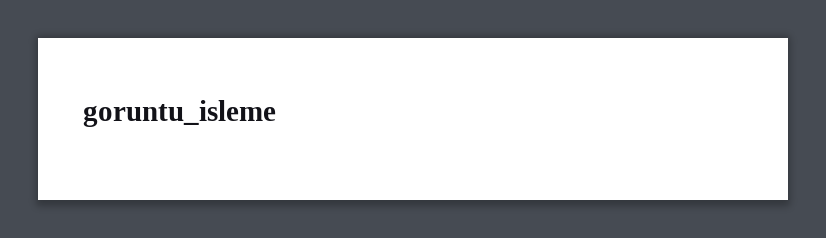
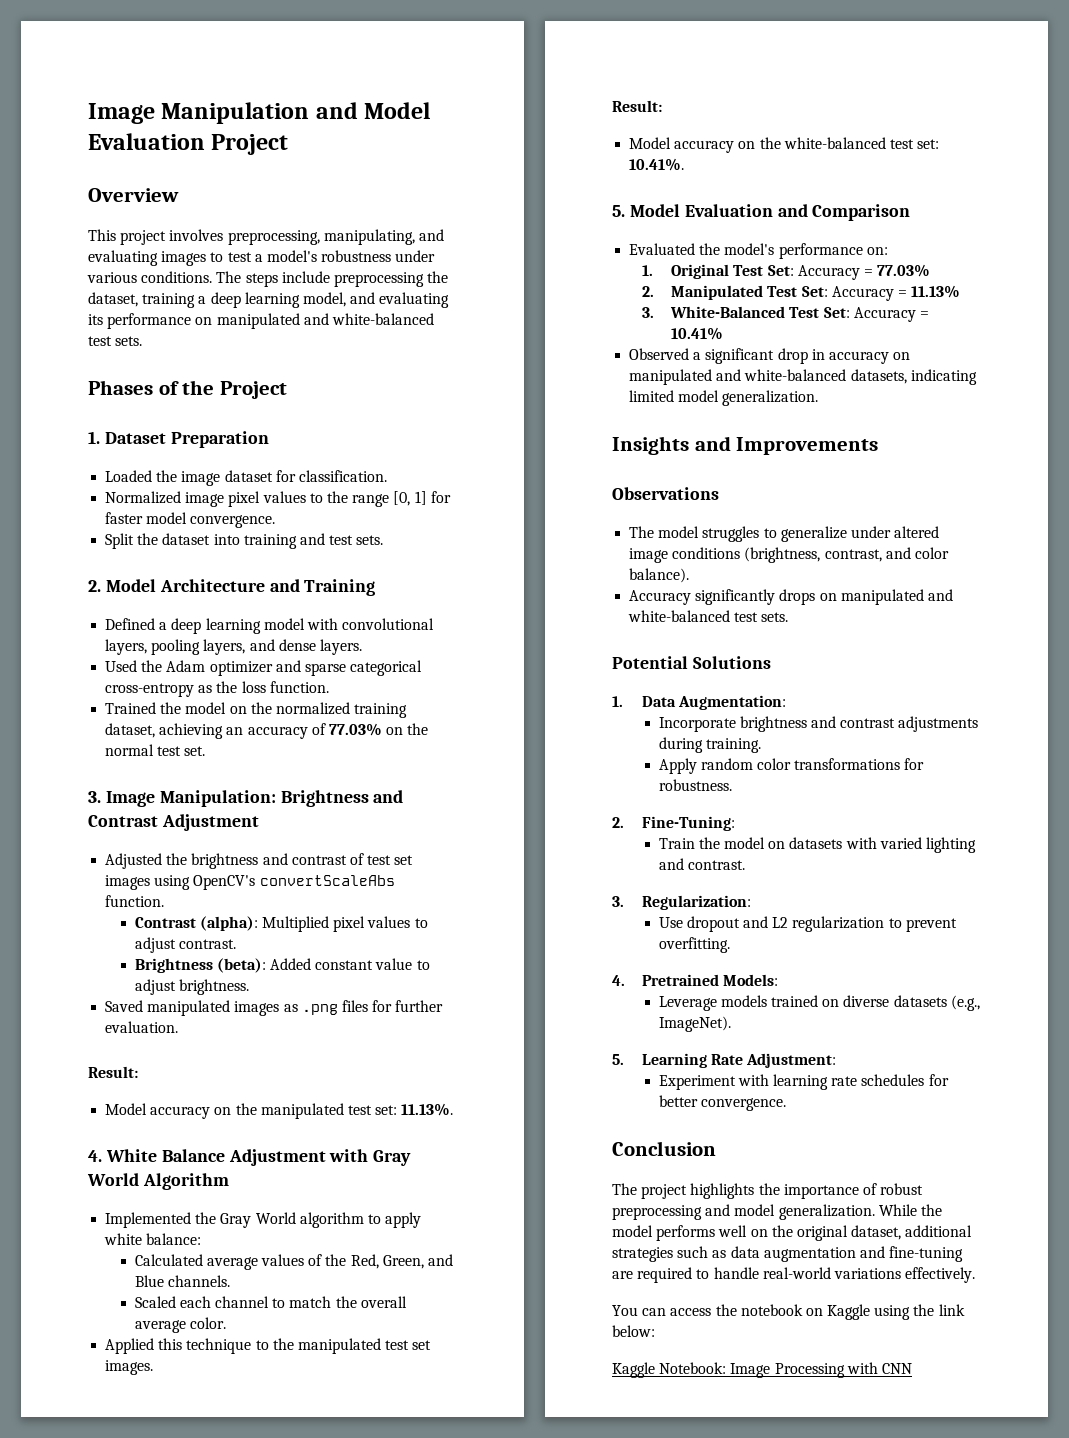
- goruntu_isleme
+ Image Manipulation and Model Evaluation Project
+ Overview
+ This project involves preprocessing, manipulating, and evaluating images to test a model's robustness under various conditions. The steps include preprocessing the dataset, training a deep learning model, and evaluating its performance on manipulated and white-balanced test sets.
+ Phases of the Project
+ 1. Dataset Preparation
+ Loaded the image dataset for classification.
+ Normalized image pixel values to the range [0, 1] for faster model convergence.
+ Split the dataset into training and test sets.
+ 2. Model Architecture and Training
+ Defined a deep learning model with convolutional layers, pooling layers, and dense layers.
+ Used the Adam optimizer and sparse categorical cross-entropy as the loss function.
+ Trained the model on the normalized training dataset, achieving an accuracy of 77.03% on the normal test set.
+ 3. Image Manipulation: Brightness and Contrast Adjustment
+ Adjusted the brightness and contrast of test set images using OpenCV's convertScaleAbs function.
+ Contrast (alpha): Multiplied pixel values to adjust contrast.
+ Brightness (beta): Added constant value to adjust brightness.
+ Saved manipulated images as .png files for further evaluation.
+ Result:
+ Model accuracy on the manipulated test set: 11.13%.
+ 4. White Balance Adjustment with Gray World Algorithm
+ Implemented the Gray World algorithm to apply white balance:
+ Calculated average values of the Red, Green, and Blue channels.
+ Scaled each channel to match the overall average color.
+ Applied this technique to the manipulated test set images.
+ Result:
+ Model accuracy on the white-balanced test set: 10.41%.
+ 5. Model Evaluation and Comparison
+ Evaluated the model's performance on:
+ 1. Original Test Set: Accuracy = 77.03%
+ 2. Manipulated Test Set: Accuracy = 11.13%
+ 3. White-Balanced Test Set: Accuracy = 10.41%
+ Observed a significant drop in accuracy on manipulated and white-balanced datasets, indicating limited model generalization.
+ Insights and Improvements
+ Observations
+ The model struggles to generalize under altered image conditions (brightness, contrast, and color balance).
+ Accuracy significantly drops on manipulated and white-balanced test sets.
+ Potential Solutions
+ 1. Data Augmentation:
+ Incorporate brightness and contrast adjustments during training.
+ Apply random color transformations for robustness.
+ 2. Fine-Tuning:
+ Train the model on datasets with varied lighting and contrast.
+ 3. Regularization:
+ Use dropout and L2 regularization to prevent overfitting.
+ 4. Pretrained Models:
+ Leverage models trained on diverse datasets (e.g., ImageNet).
+ 5. Learning Rate Adjustment:
+ Experiment with learning rate schedules for better convergence.
+ Conclusion
+ The project highlights the importance of robust preprocessing and model generalization. While the model performs well on the original dataset, additional strategies such as data augmentation and fine-tuning are required to handle real-world variations effectively.
+ You can access the notebook on Kaggle using the link below:
+ Kaggle Notebook: Image Processing with CNN

